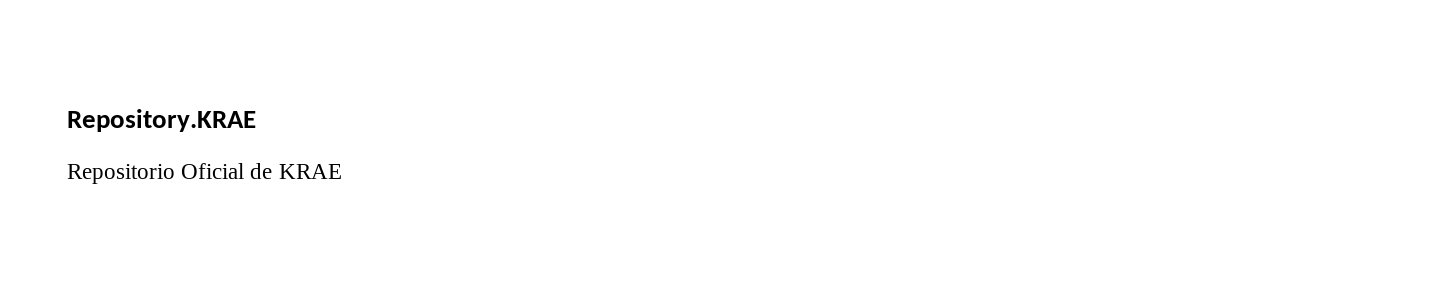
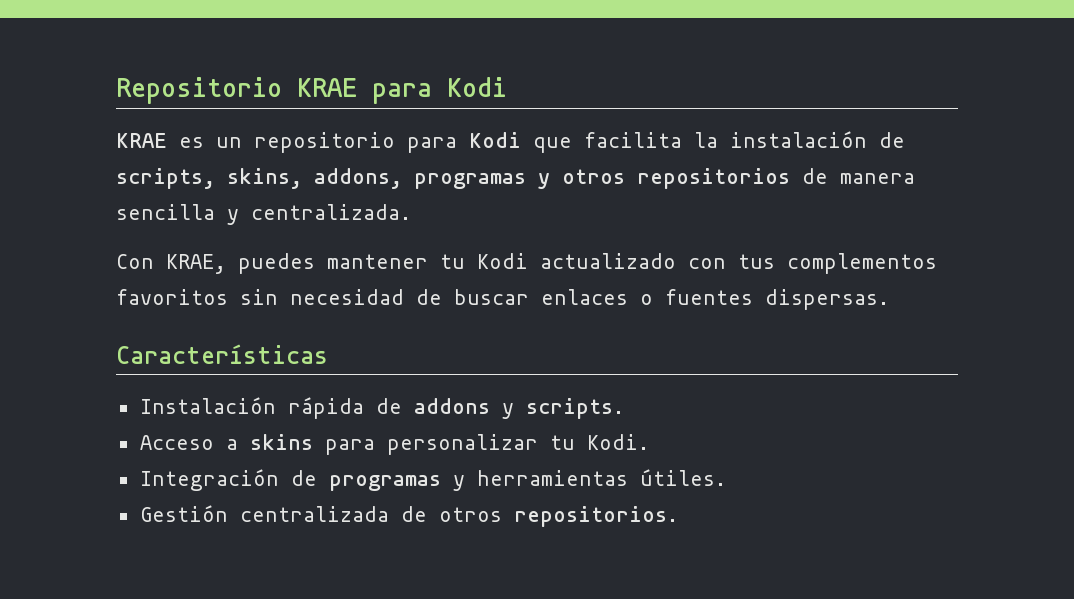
- Repository.KRAE
- Repositorio Oficial de KRAE
+ Repositorio KRAE para Kodi
+ KRAE es un repositorio para Kodi que facilita la instalación de scripts, skins, addons, programas y otros repositorios de manera sencilla y centralizada.
+ Con KRAE, puedes mantener tu Kodi actualizado con tus complementos favoritos sin necesidad de buscar enlaces o fuentes dispersas.
+ Características
+ Instalación rápida de addons y scripts.
+ Acceso a skins para personalizar tu Kodi.
+ Integración de programas y herramientas útiles.
+ Gestión centralizada de otros repositorios.

